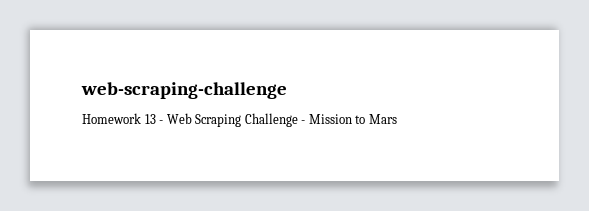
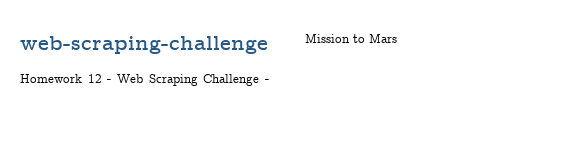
- Homework 13 - Web Scraping Challenge - Mission to Mars
+ Homework 12 - Web Scraping Challenge - Mission to Mars

